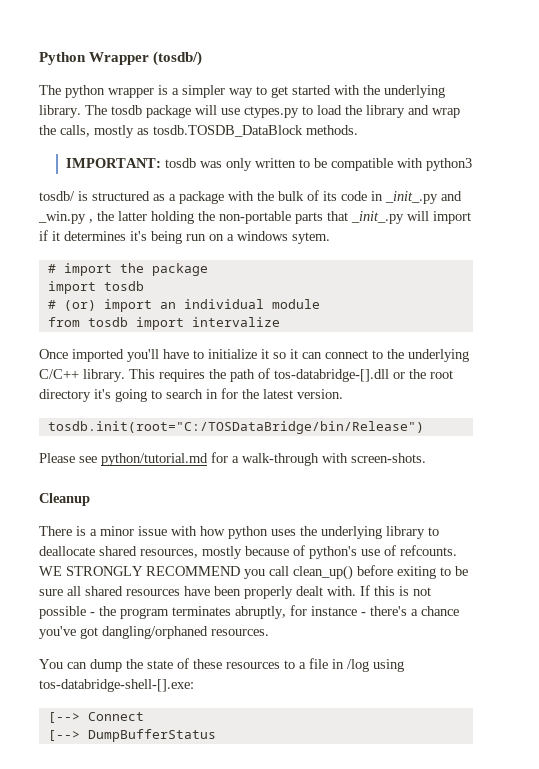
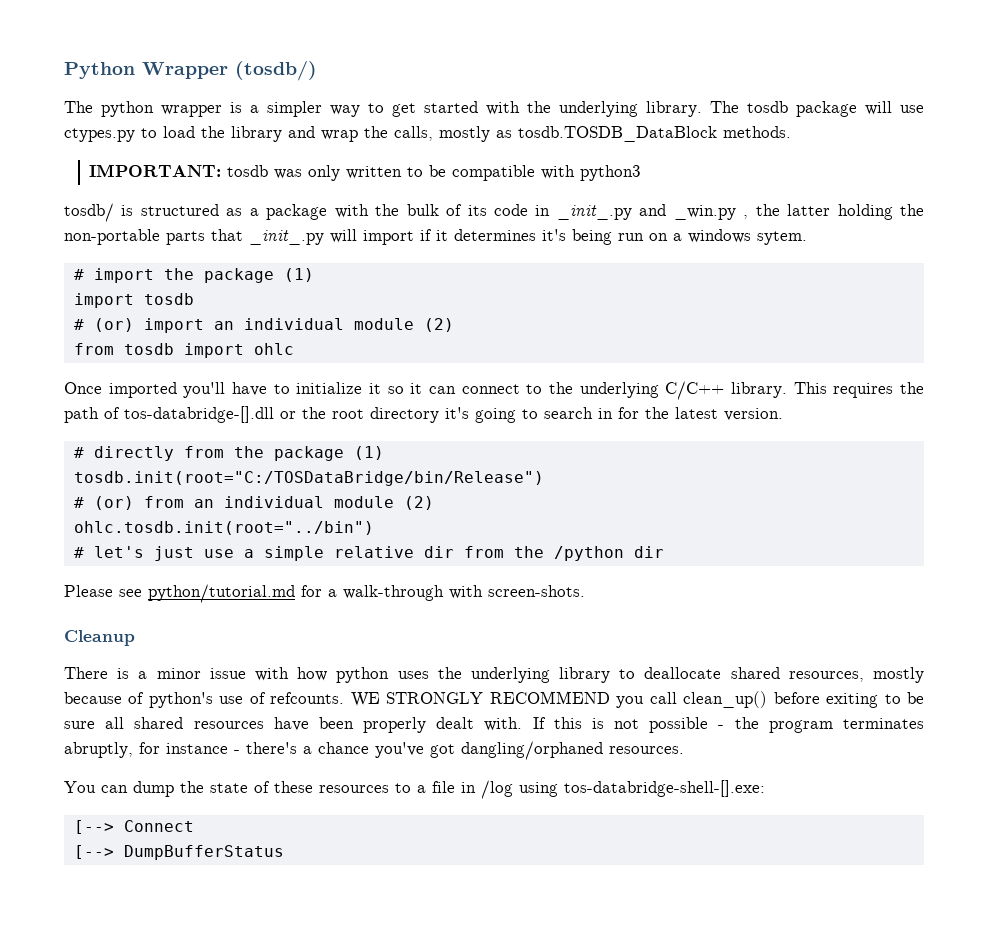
- # import the package
+ # import the package (1)
- # (or) import an individual module
+ # (or) import an individual module (2)
- from tosdb import intervalize
+ from tosdb import ohlc
+ # directly from the package (1)
  tosdb.init(root="C:/TOSDataBridge/bin/Release")
+ # (or) from an individual module (2)
+ ohlc.tosdb.init(root="../bin")
+ # let's just use a simple relative dir from the /python dir

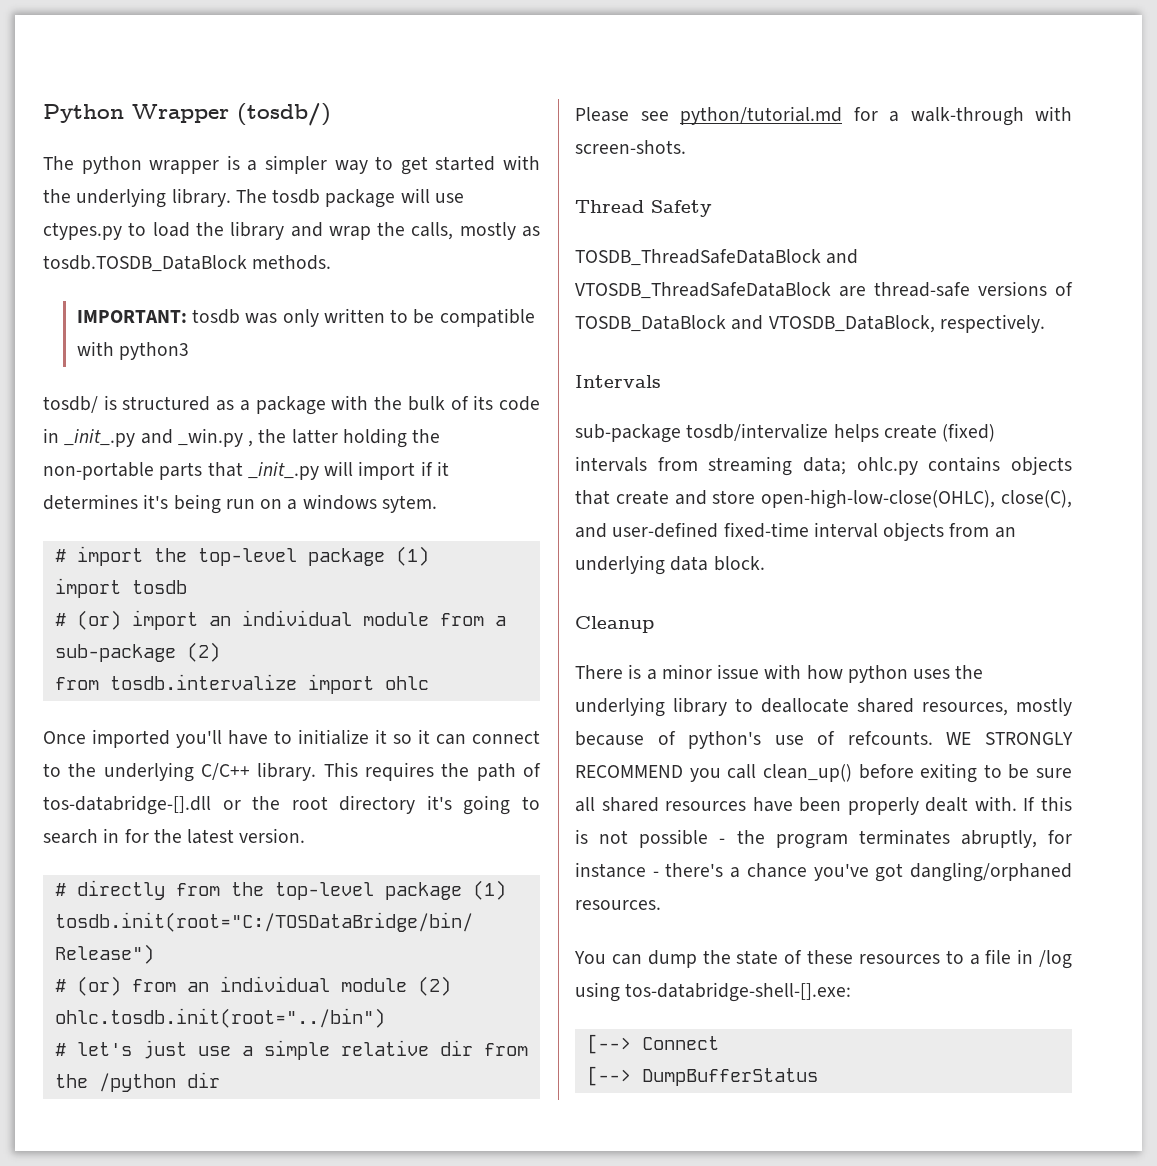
- # import the package (1)
+ # import the top-level package (1)
- # (or) import an individual module (2)
+ # (or) import an individual module from a sub-package (2)
- from tosdb import ohlc
+ from tosdb.intervalize import ohlc
- # directly from the package (1)
+ # directly from the top-level package (1)
+ Thread Safety
+ TOSDB_ThreadSafeDataBlock and VTOSDB_ThreadSafeDataBlock are thread-safe versions of TOSDB_DataBlock and VTOSDB_DataBlock, respectively.
+ Intervals
+ sub-package tosdb/intervalize helps create (fixed) intervals from streaming data; ohlc.py contains objects that create and store open-high-low-close(OHLC), close(C), and user-defined fixed-time interval objects from an underlying data block.

